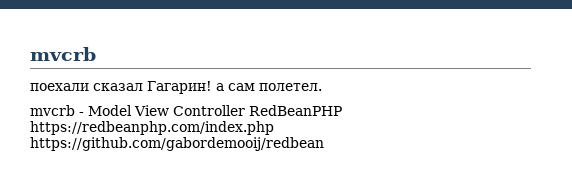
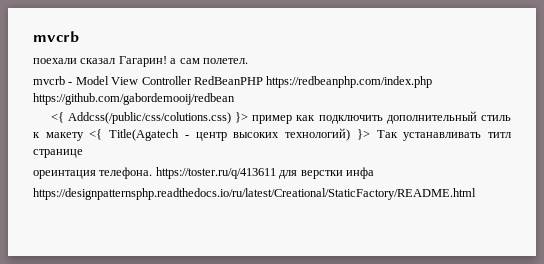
+ <{ Addcss(/public/css/colutions.css) }> пример как подключить дополнительный стиль к макету <{ Title(Agatech - центр высоких технологий) }> Так устанавливать титл странице
+ ореинтация телефона. https://toster.ru/q/413611 для верстки инфа
+ https://designpatternsphp.readthedocs.io/ru/latest/Creational/StaticFactory/README.html

